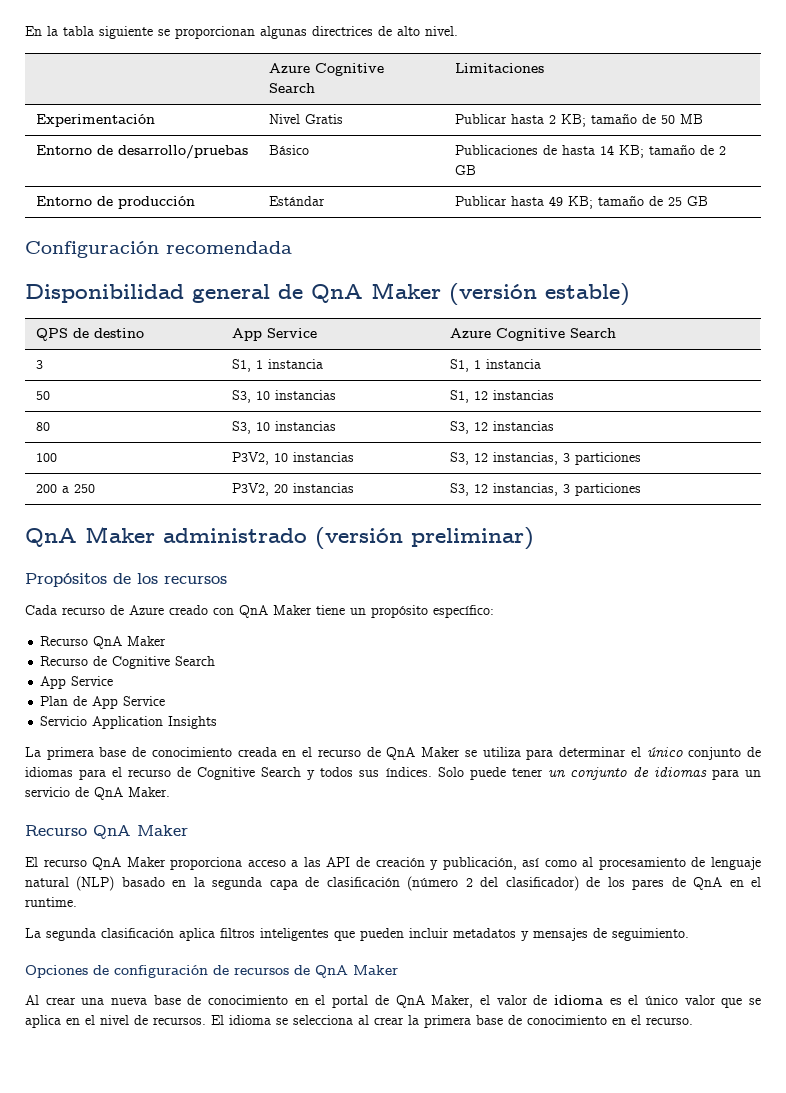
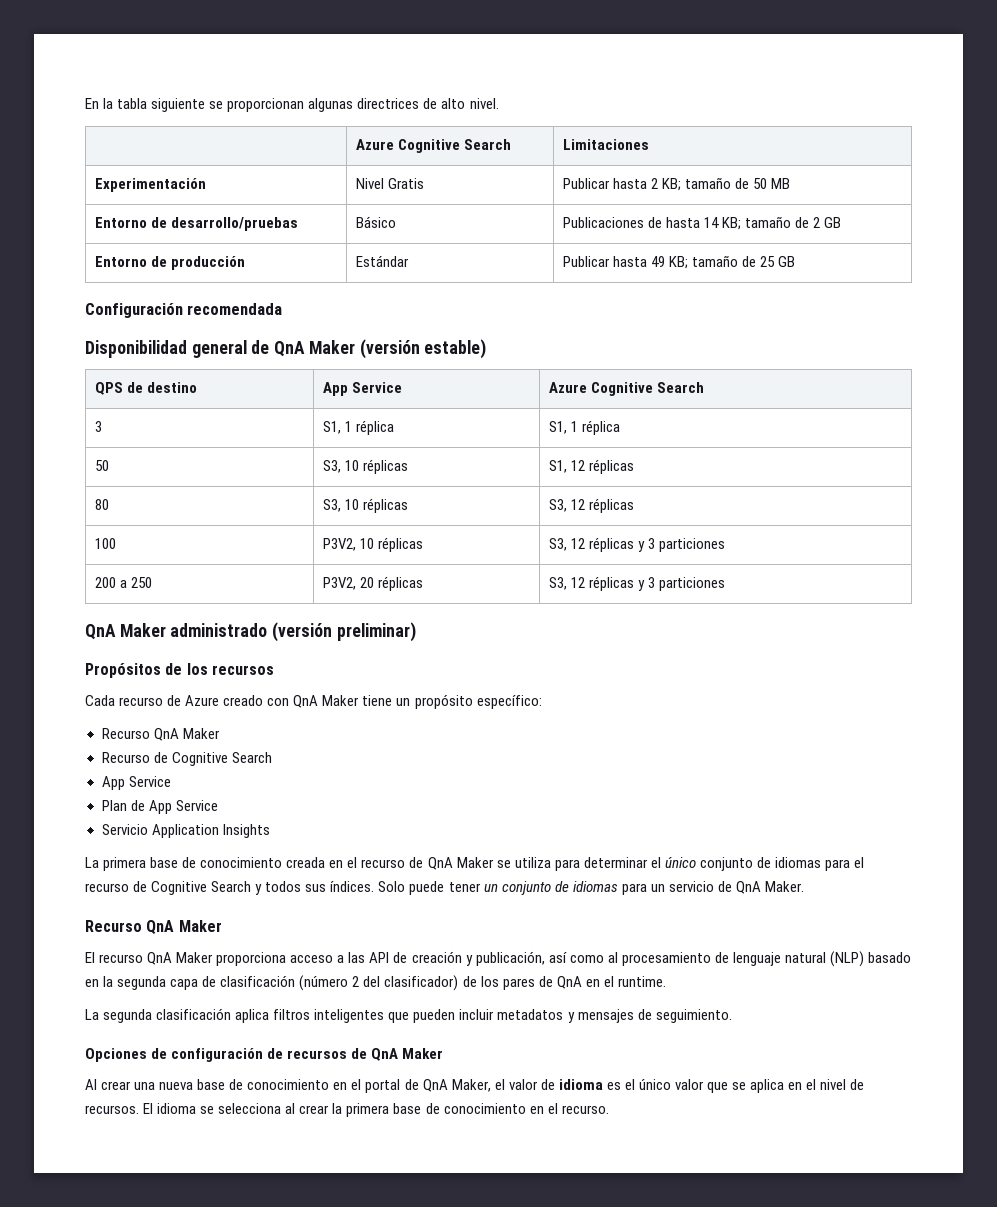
- 3 | S1, 1 instancia | S1, 1 instancia
+ 3 | S1, 1 réplica | S1, 1 réplica
- 50 | S3, 10 instancias | S1, 12 instancias
+ 50 | S3, 10 réplicas | S1, 12 réplicas
- 80 | S3, 10 instancias | S3, 12 instancias
+ 80 | S3, 10 réplicas | S3, 12 réplicas
- 100 | P3V2, 10 instancias | S3, 12 instancias, 3 particiones
+ 100 | P3V2, 10 réplicas | S3, 12 réplicas y 3 particiones
- 200 a 250 | P3V2, 20 instancias | S3, 12 instancias, 3 particiones
+ 200 a 250 | P3V2, 20 réplicas | S3, 12 réplicas y 3 particiones

